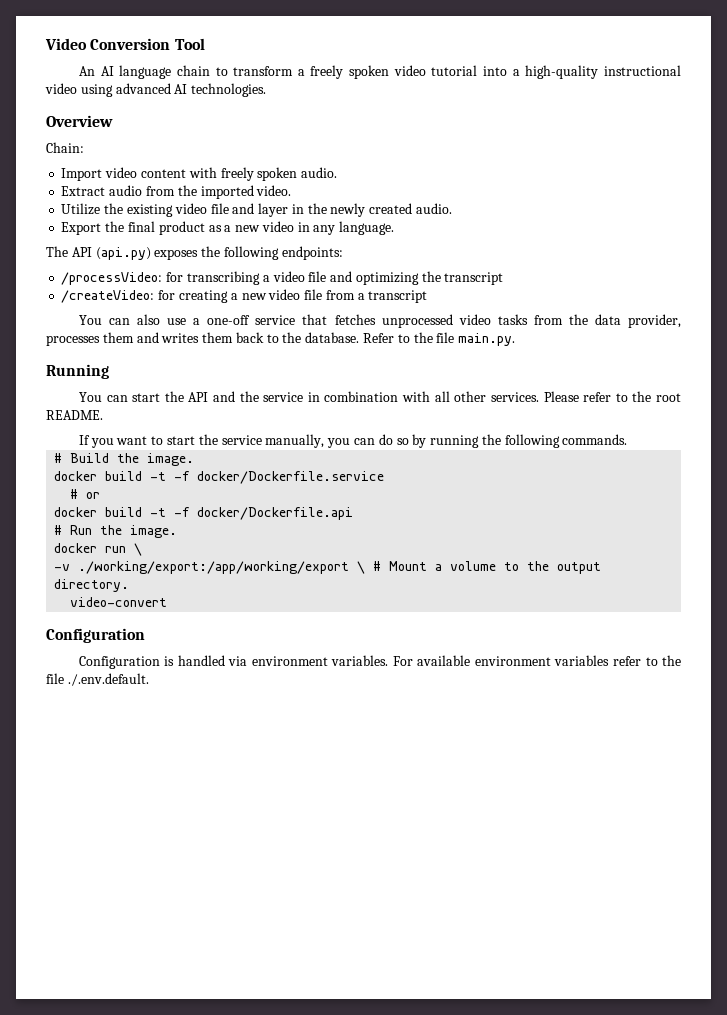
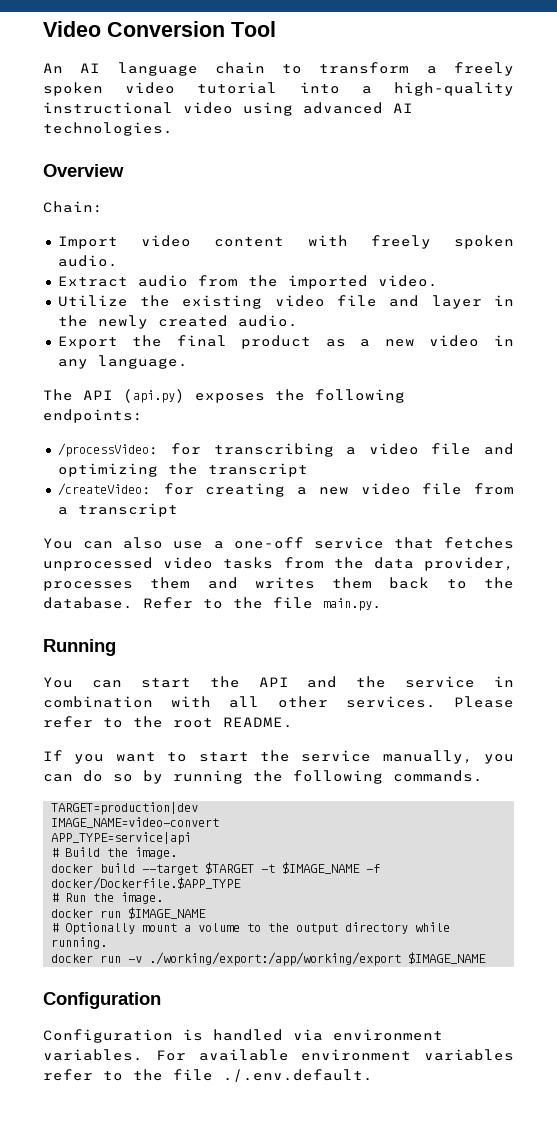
+ TARGET=production|dev
+ IMAGE_NAME=video-convert
+ APP_TYPE=service|api
- docker build -t -f docker/Dockerfile.service
- # or
- docker build -t -f docker/Dockerfile.api
+ docker build --target $TARGET -t $IMAGE_NAME -f docker/Dockerfile.$APP_TYPE
- docker run \
- -v ./working/export:/app/working/export \ # Mount a volume to the output directory.
- video-convert
+ docker run $IMAGE_NAME
+ # Optionally mount a volume to the output directory while running.
+ docker run -v ./working/export:/app/working/export $IMAGE_NAME

